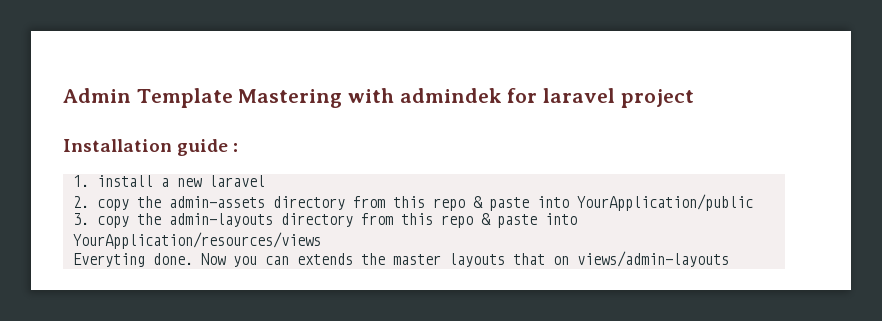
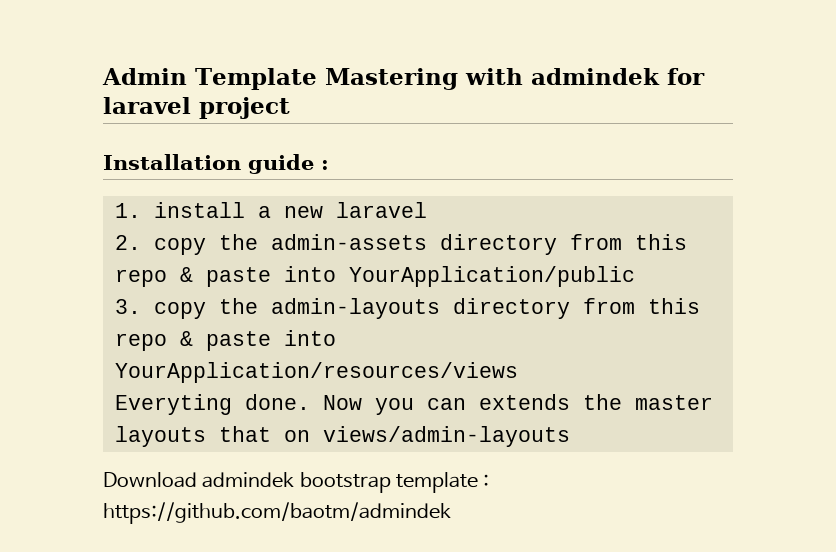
+ Download admindek bootstrap template : https://github.com/baotm/admindek

